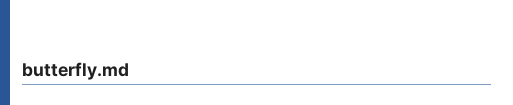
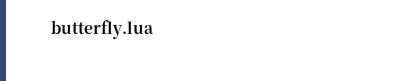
- butterfly.md
+ butterfly.lua

